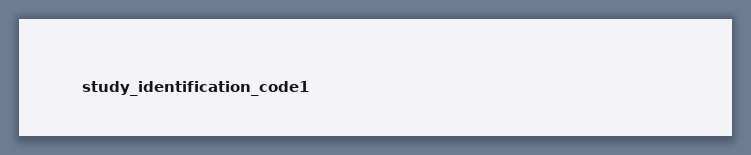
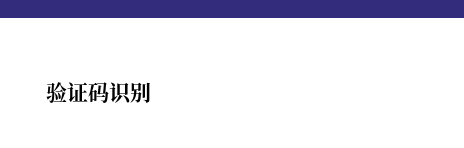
- study_identification_code1
+ 验证码识别

